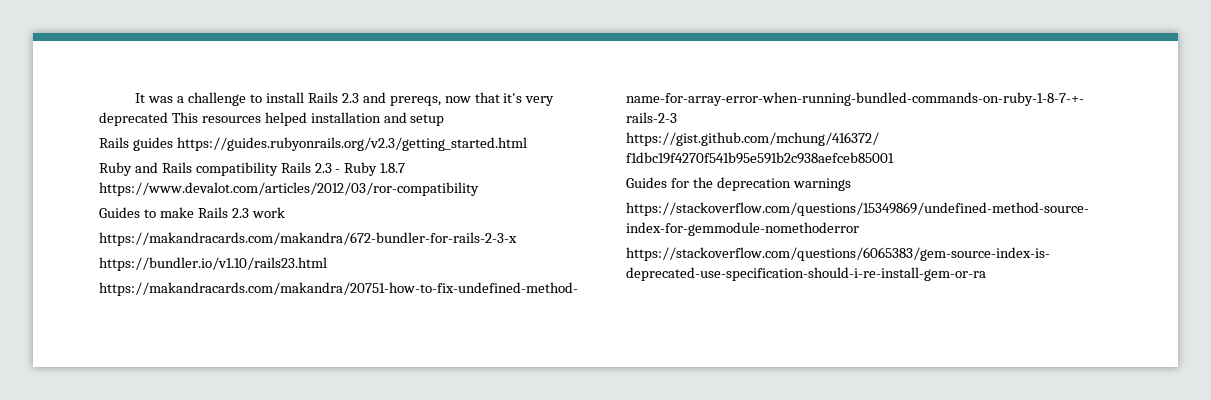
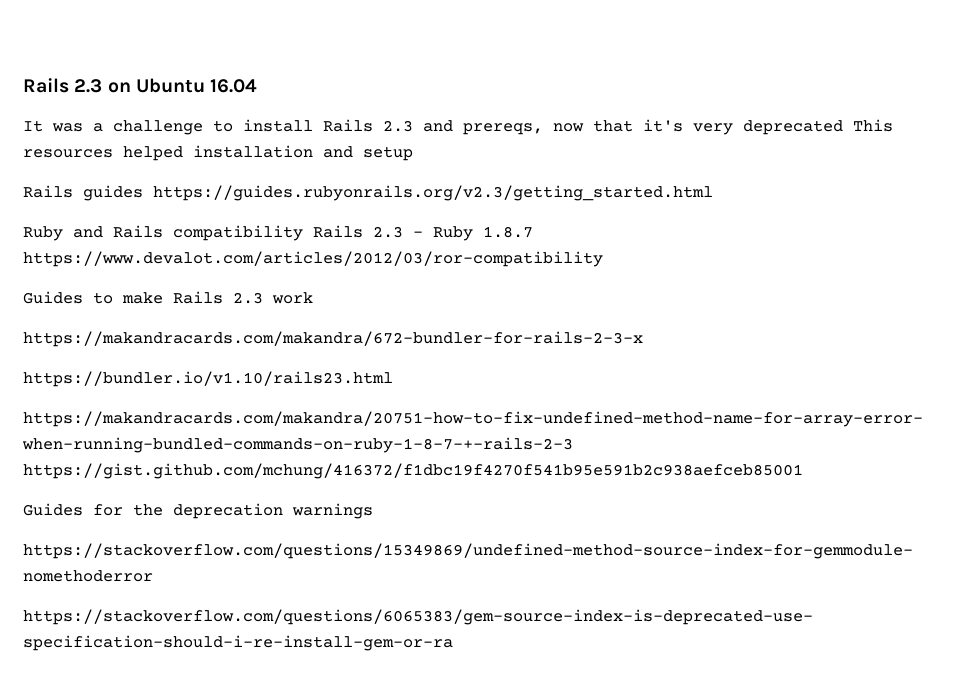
+ Rails 2.3 on Ubuntu 16.04

